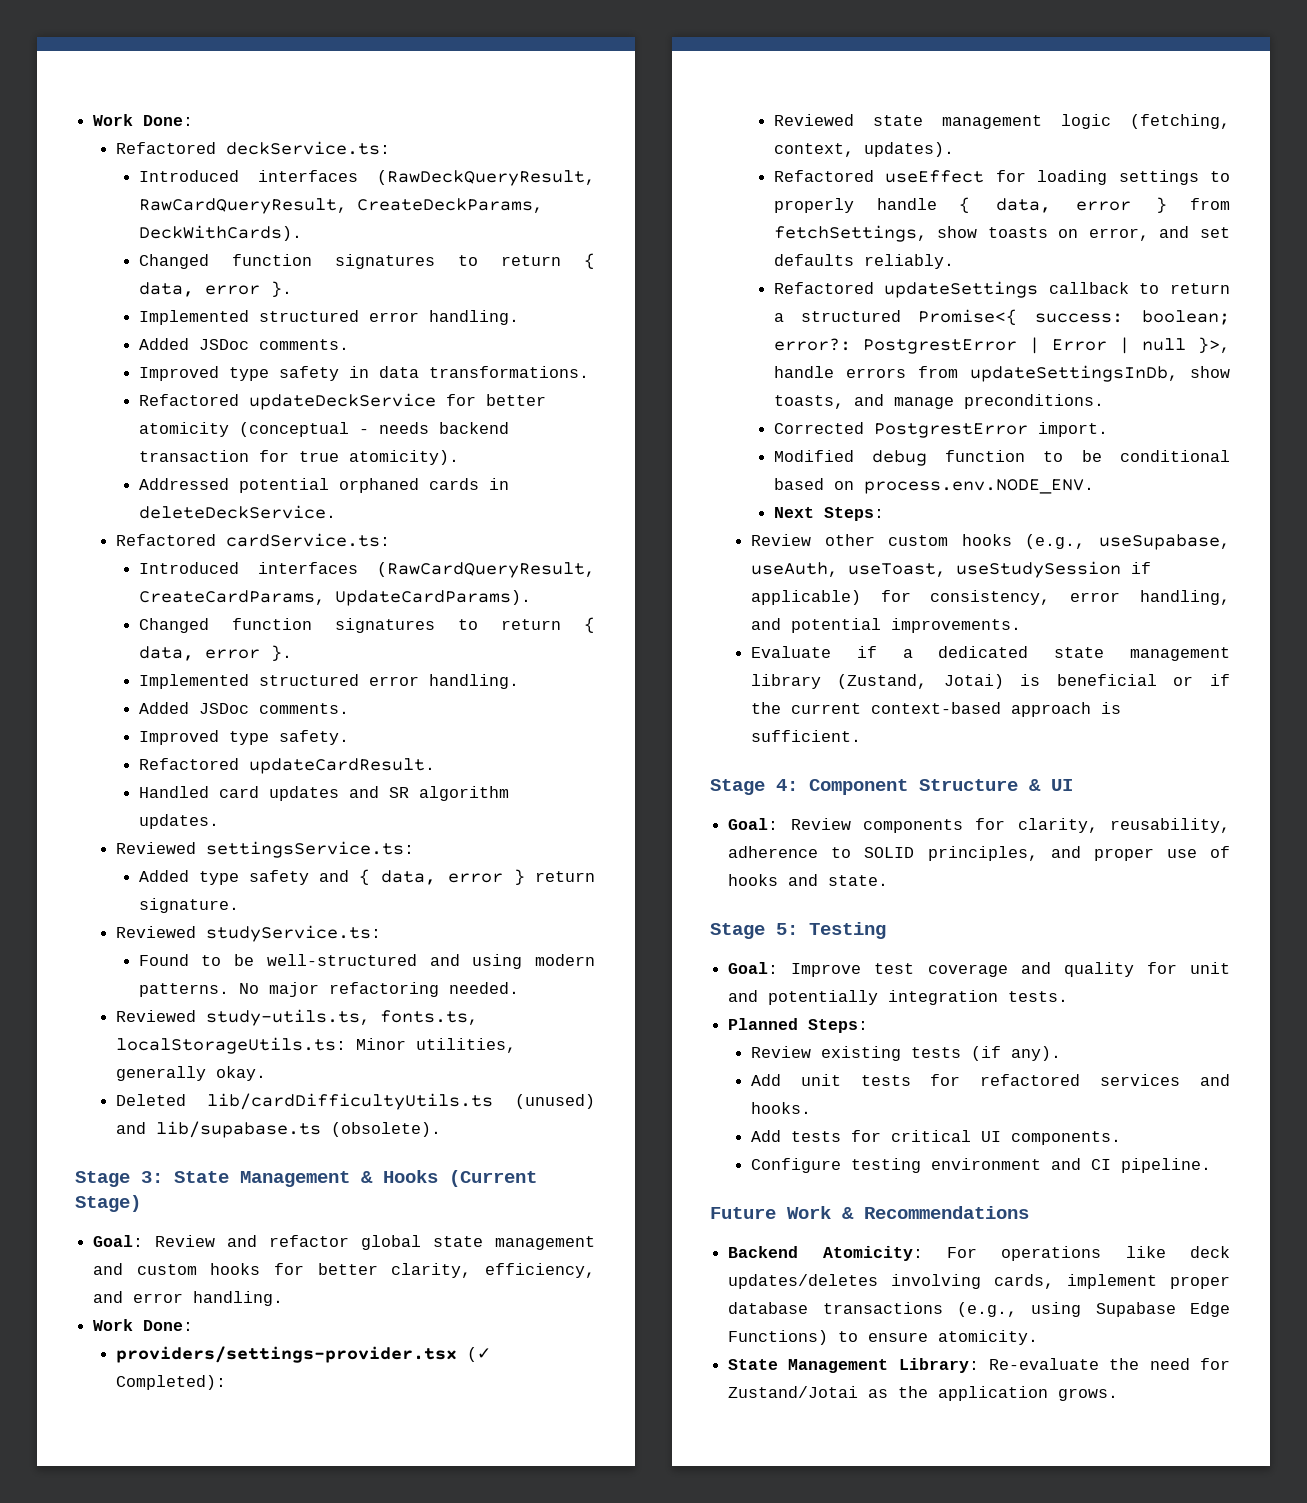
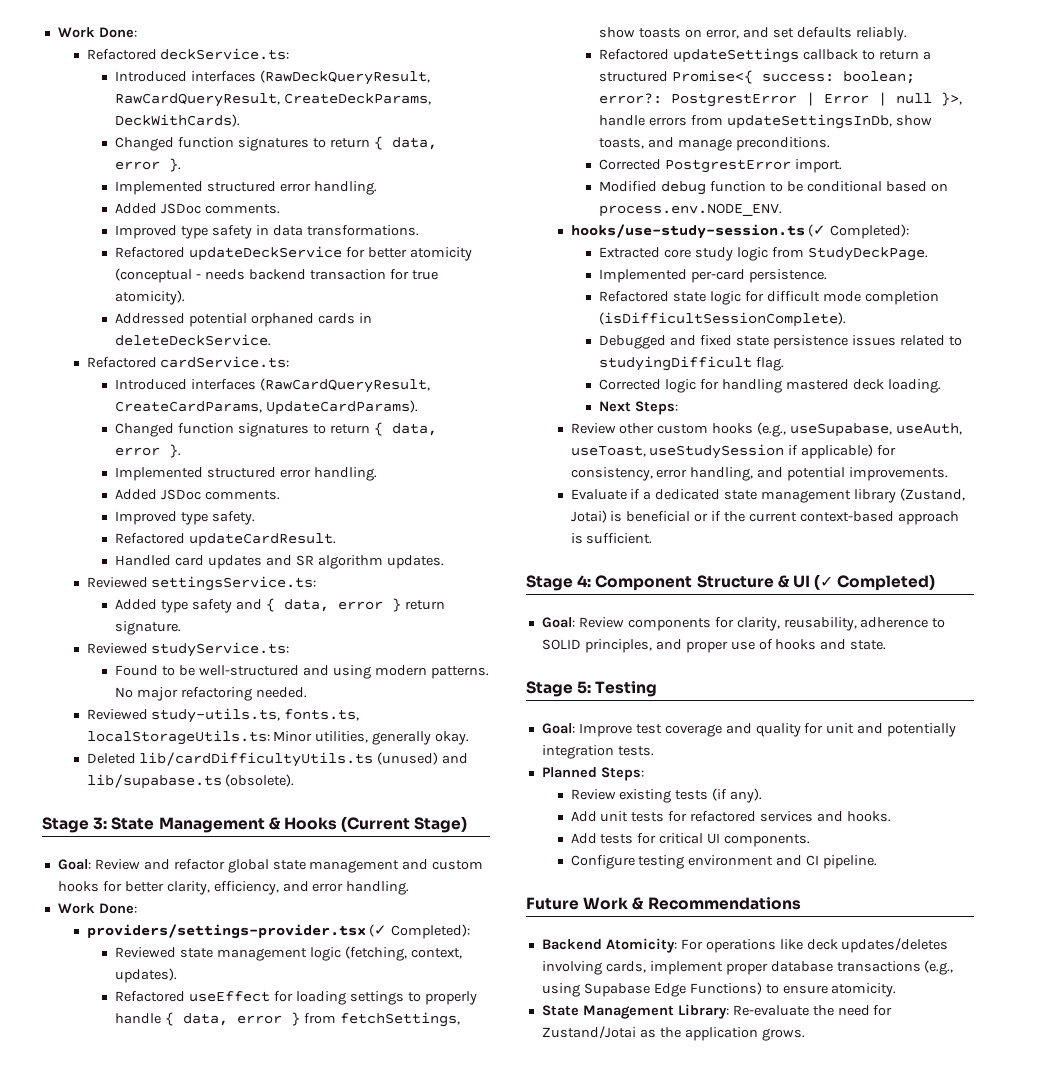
+ hooks/use-study-session.ts (✓ Completed):
+ Extracted core study logic from StudyDeckPage.
+ Implemented per-card persistence.
+ Refactored state logic for difficult mode completion (isDifficultSessionComplete).
+ Debugged and fixed state persistence issues related to studyingDifficult flag.
+ Corrected logic for handling mastered deck loading.
- Stage 4: Component Structure & UI
+ Stage 4: Component Structure & UI (✓ Completed)

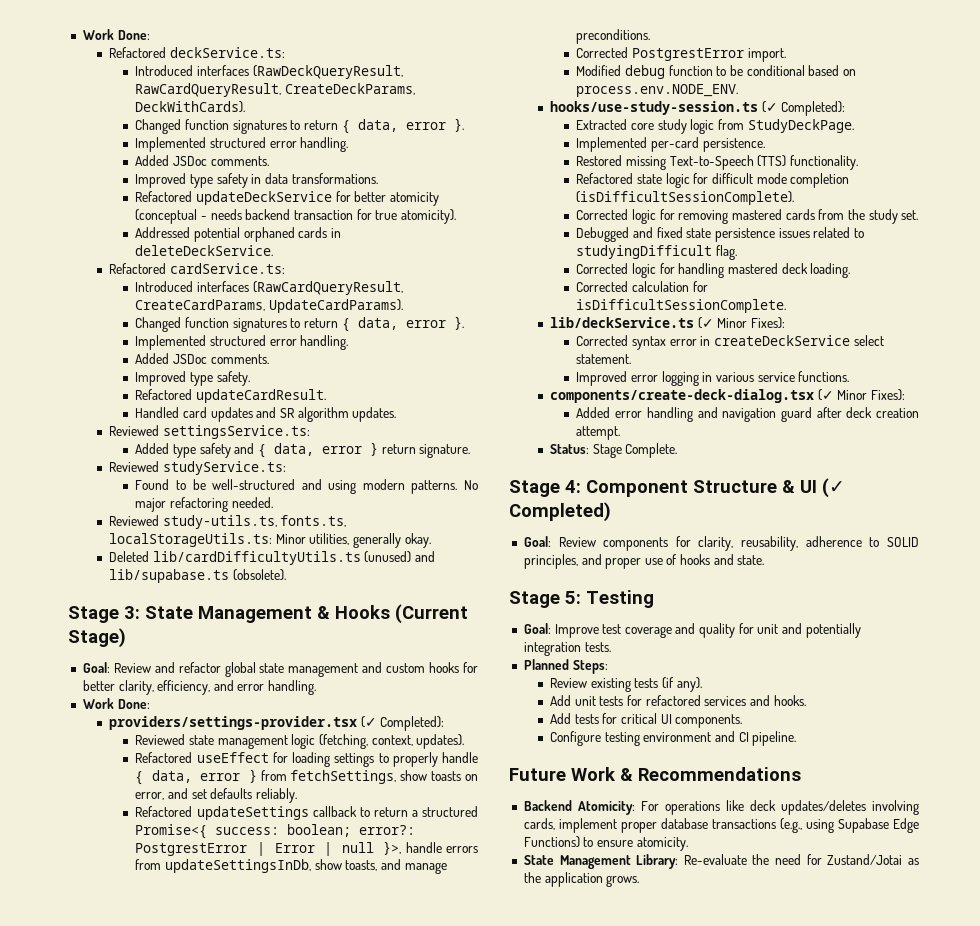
+ Restored missing Text-to-Speech (TTS) functionality.
+ Corrected logic for removing mastered cards from the study set.
- Next Steps:
- Review other custom hooks (e.g., useSupabase, useAuth, useToast, useStudySession if applicable) for consistency, error handling, and potential improvements.
- Evaluate if a dedicated state management library (Zustand, Jotai) is beneficial or if the current context-based approach is sufficient.
+ Corrected calculation for isDifficultSessionComplete.
+ lib/deckService.ts (✓ Minor Fixes):
+ Corrected syntax error in createDeckService select statement.
+ Improved error logging in various service functions.
+ components/create-deck-dialog.tsx (✓ Minor Fixes):
+ Added error handling and navigation guard after deck creation attempt.
+ Status: Stage Complete.

